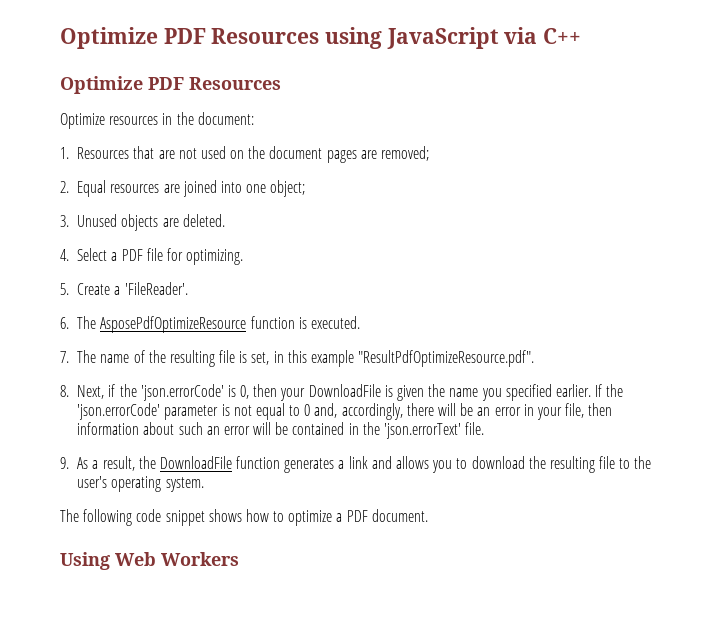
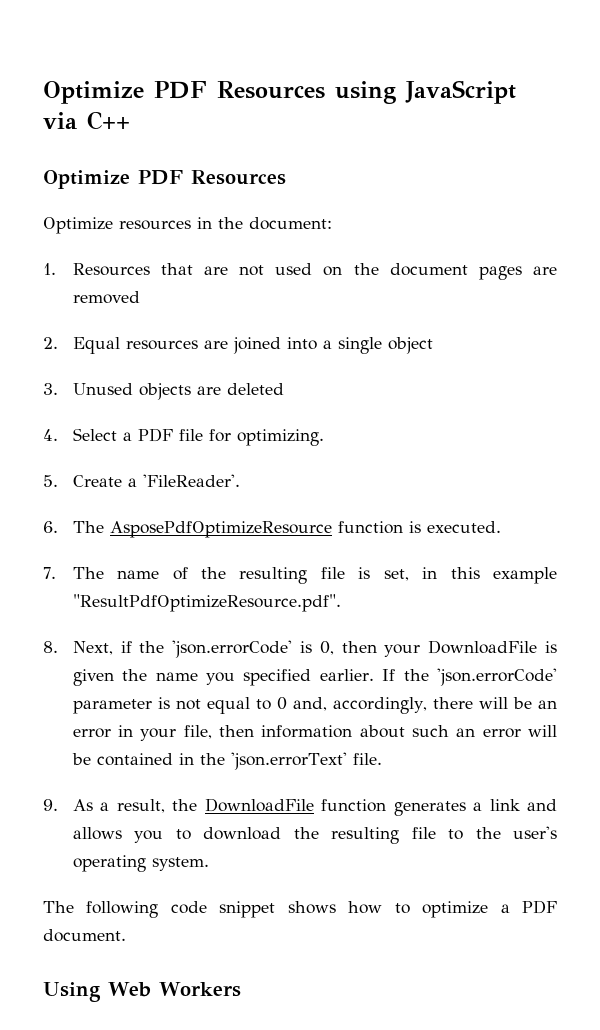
- 1. Resources that are not used on the document pages are removed;
+ 1. Resources that are not used on the document pages are removed
- 2. Equal resources are joined into one object;
+ 2. Equal resources are joined into a single object
- 3. Unused objects are deleted.
+ 3. Unused objects are deleted

